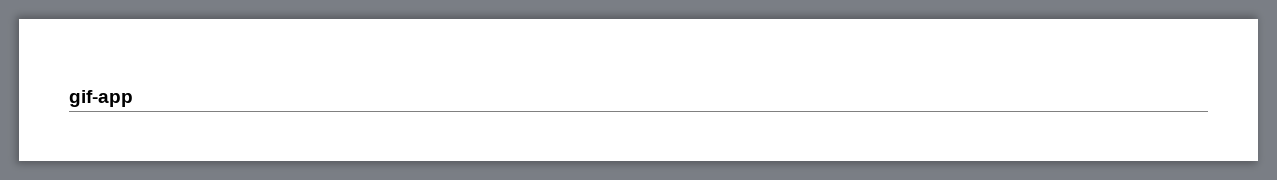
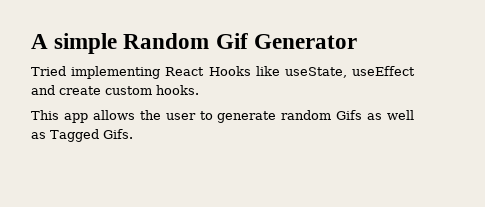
- gif-app
+ A simple Random Gif Generator
+ Tried implementing React Hooks like useState, useEffect and create custom hooks.
+ This app allows the user to generate random Gifs as well as Tagged Gifs.

